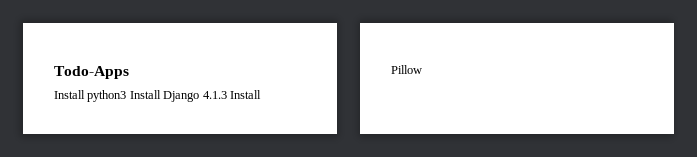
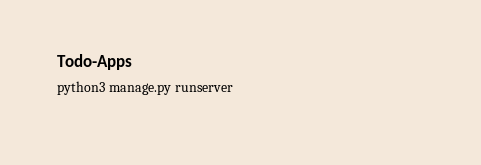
- Install python3 Install Django 4.1.3 Install Pillow
+ python3 manage.py runserver

